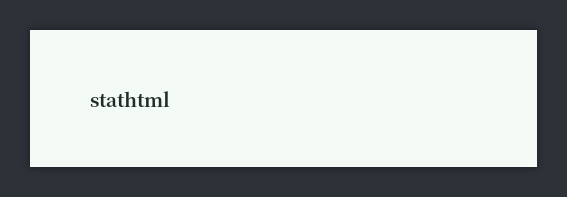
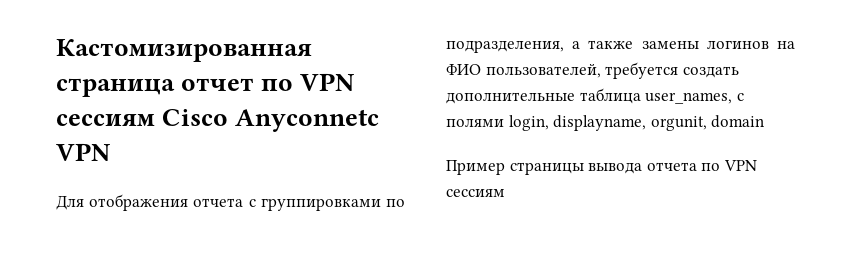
- stathtml
+ Кастомизированная страница отчет по VPN сессиям Cisco Anyconnetc VPN
+ Для отображения отчета с группировками по подразделения, а также замены логинов на ФИО пользователей, требуется создать дополнительные таблица user_names, с полями login, displayname, orgunit, domain
+ Пример страницы вывода отчета по VPN сессиям

